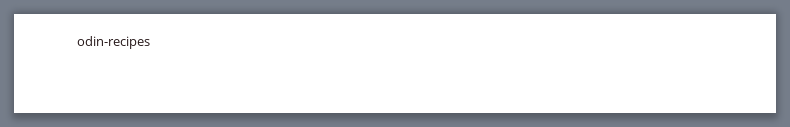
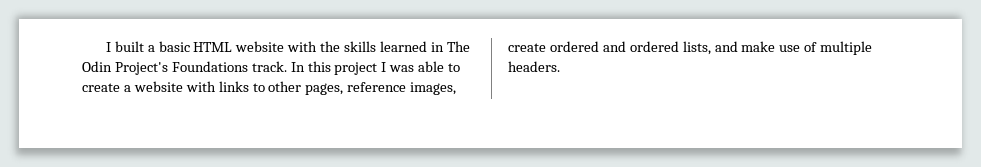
- odin-recipes
+ I built a basic HTML website with the skills learned in The Odin Project's Foundations track. In this project I was able to create a website with links to other pages, reference images, create ordered and ordered lists, and make use of multiple headers.

